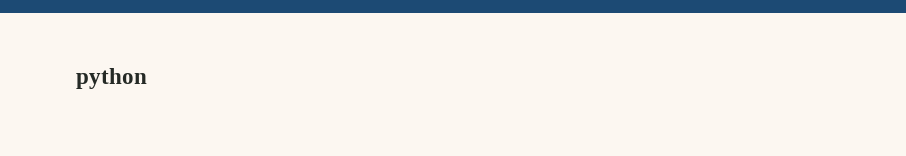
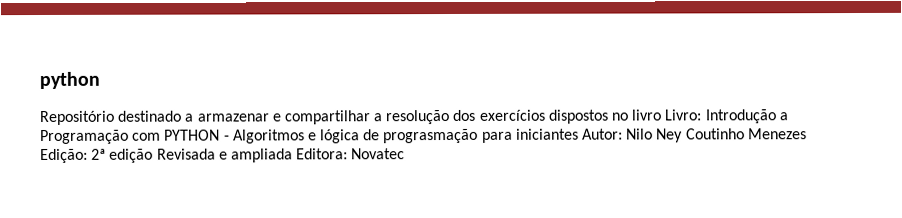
+ Repositório destinado a armazenar e compartilhar a resolução dos exercícios dispostos no livro Livro: Introdução a Programação com PYTHON - Algoritmos e lógica de prograsmação para iniciantes Autor: Nilo Ney Coutinho Menezes Edição: 2ª edição Revisada e ampliada Editora: Novatec

